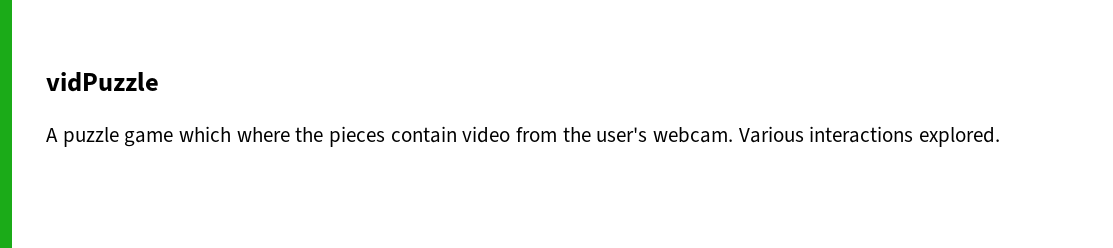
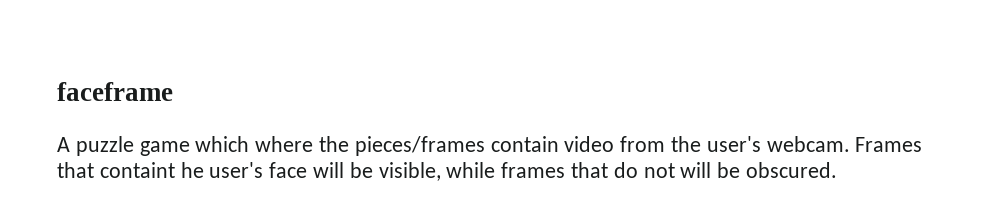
- vidPuzzle
+ faceframe
- A puzzle game which where the pieces contain video from the user's webcam.
+ A puzzle game which where the pieces/frames contain video from the user's webcam.
- Various interactions explored.
+ Frames that containt he user's face will be visible, while frames that do not will be obscured.

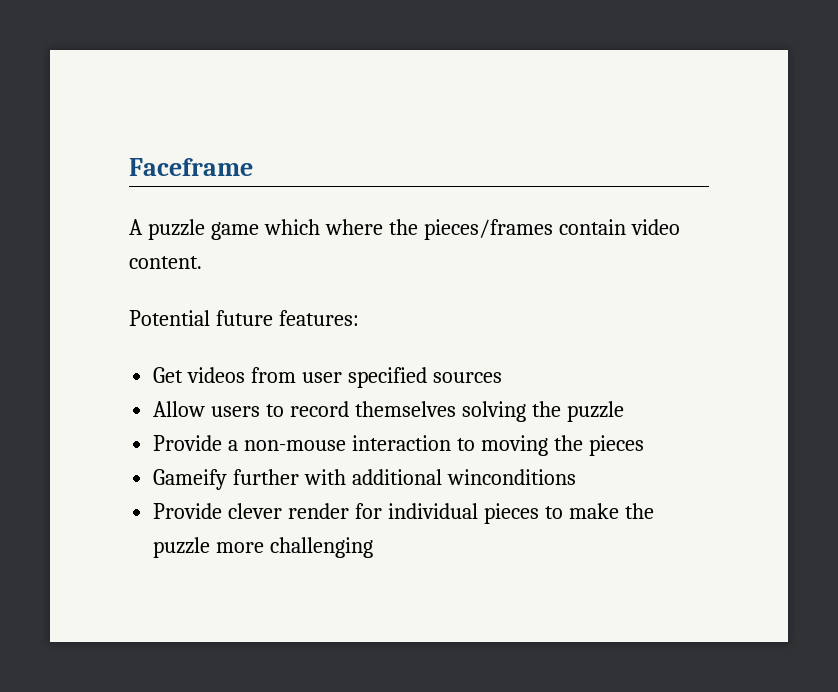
- faceframe
+ Faceframe
- A puzzle game which where the pieces/frames contain video from the user's webcam. Frames that containt he user's face will be visible, while frames that do not will be obscured.
+ A puzzle game which where the pieces/frames contain video content.
+ Potential future features:
+ Get videos from user specified sources
+ Allow users to record themselves solving the puzzle
+ Provide a non-mouse interaction to moving the pieces
+ Gameify further with additional winconditions
+ Provide clever render for individual pieces to make the puzzle more challenging

